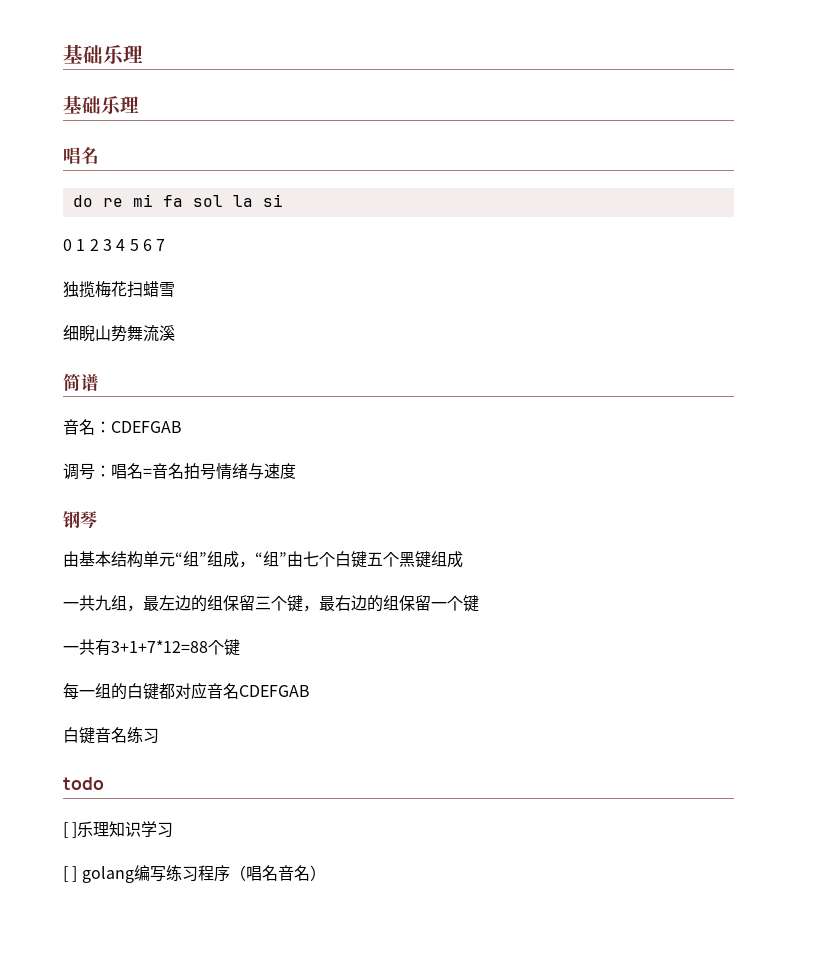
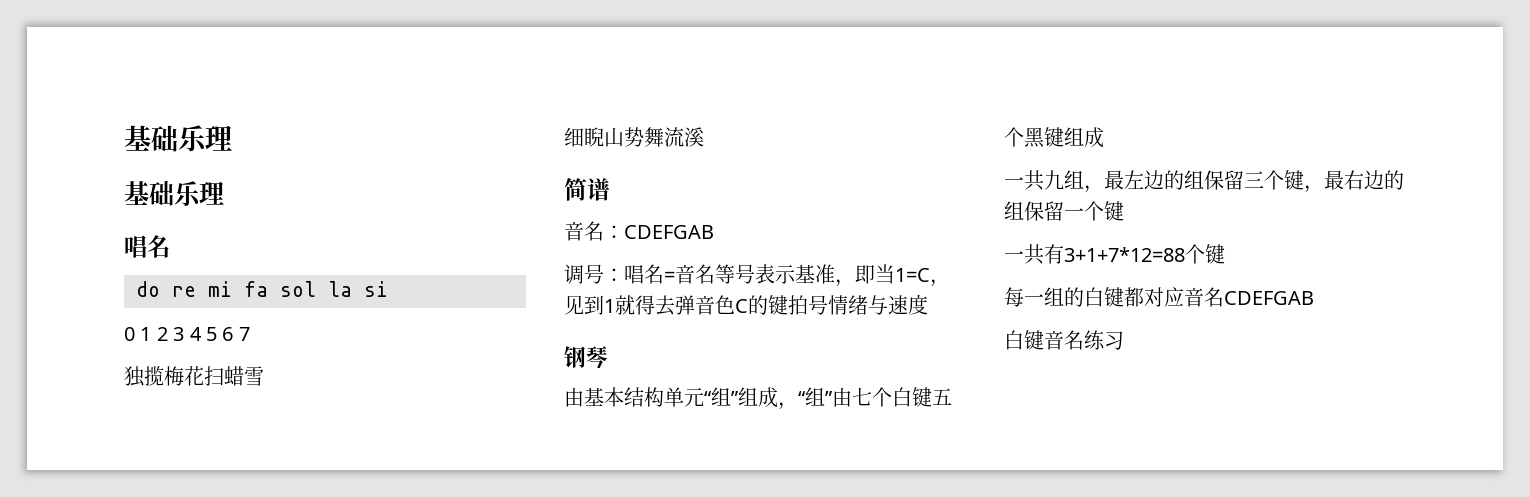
- 调号：唱名=音名拍号情绪与速度
+ 调号：唱名=音名等号表示基准，即当1=C，见到1就得去弹音色C的键拍号情绪与速度
- todo
- [ ]乐理知识学习
- [ ] golang编写练习程序（唱名音名）

